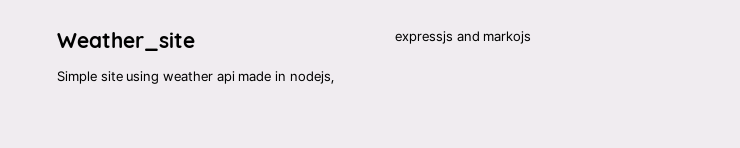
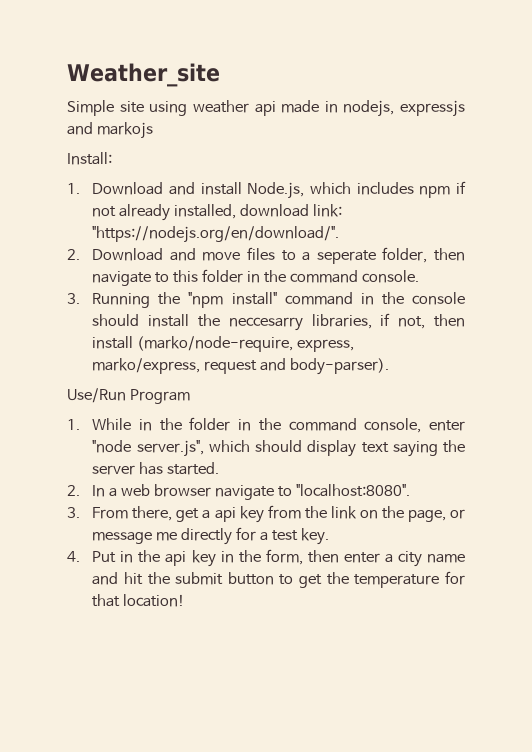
+ Install:
+ 1. Download and install Node.js, which includes npm if not already installed, download link: "https://nodejs.org/en/download/".
+ 2. Download and move files to a seperate folder, then navigate to this folder in the command console.
+ 3. Running the "npm install" command in the console should install the neccesarry libraries, if not, then install (marko/node-require, express, marko/express, request and body-parser).
+ Use/Run Program
+ 1. While in the folder in the command console, enter "node server.js", which should display text saying the server has started.
+ 2. In a web browser navigate to "localhost:8080".
+ 3. From there, get a api key from the link on the page, or message me directly for a test key.
+ 4. Put in the api key in the form, then enter a city name and hit the submit button to get the temperature for that location!

